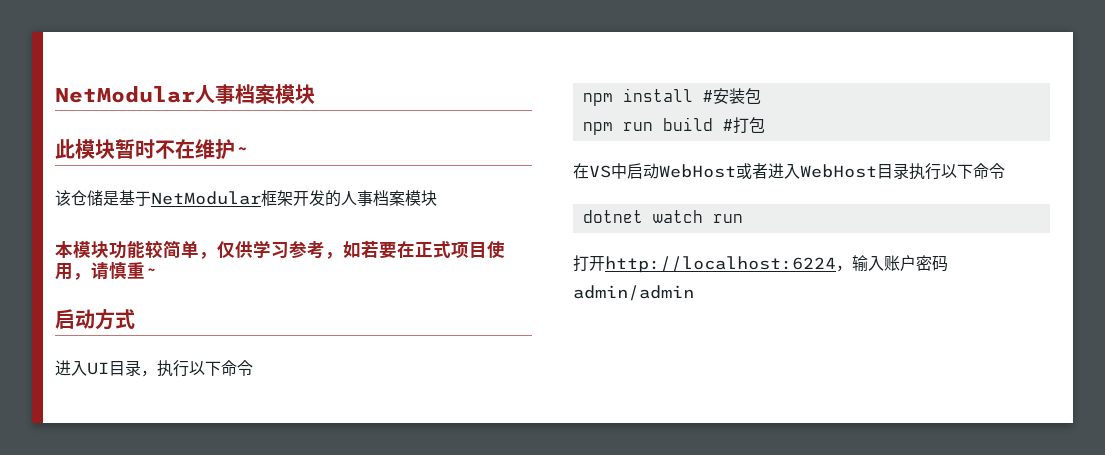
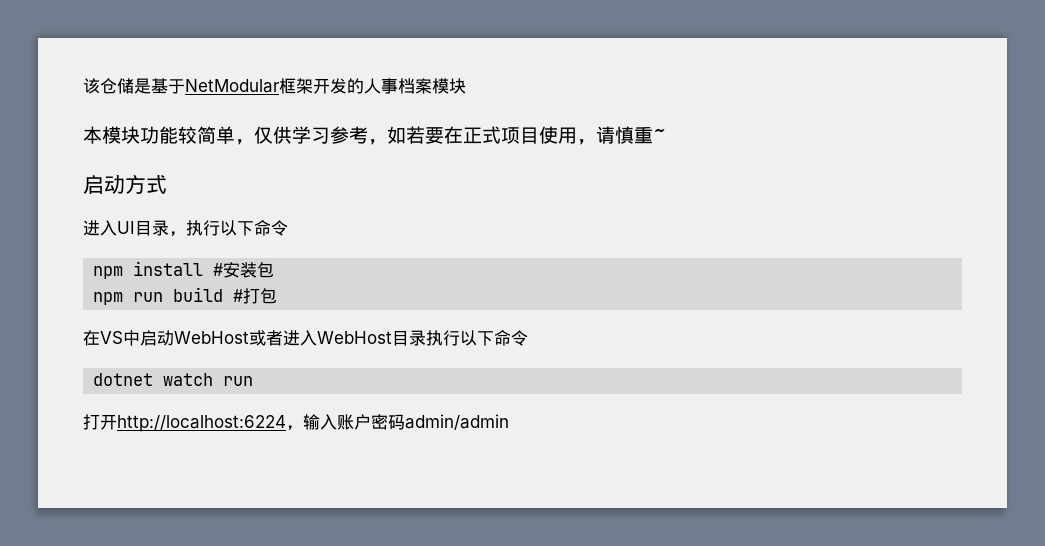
- NetModular人事档案模块
- 此模块暂时不在维护~

